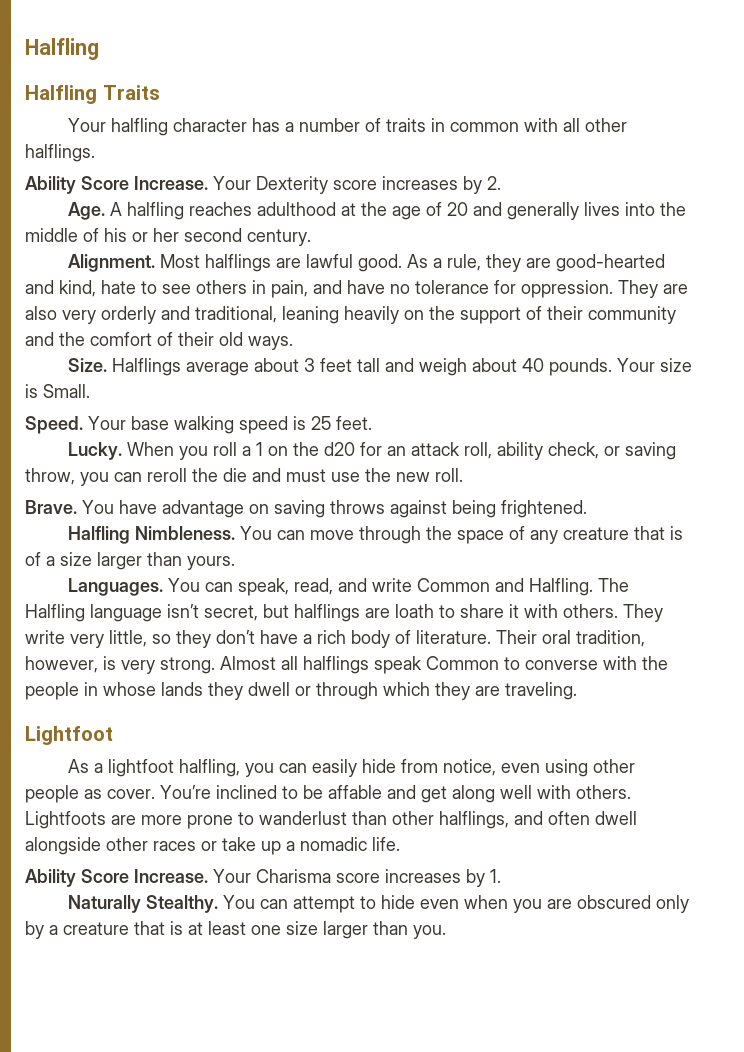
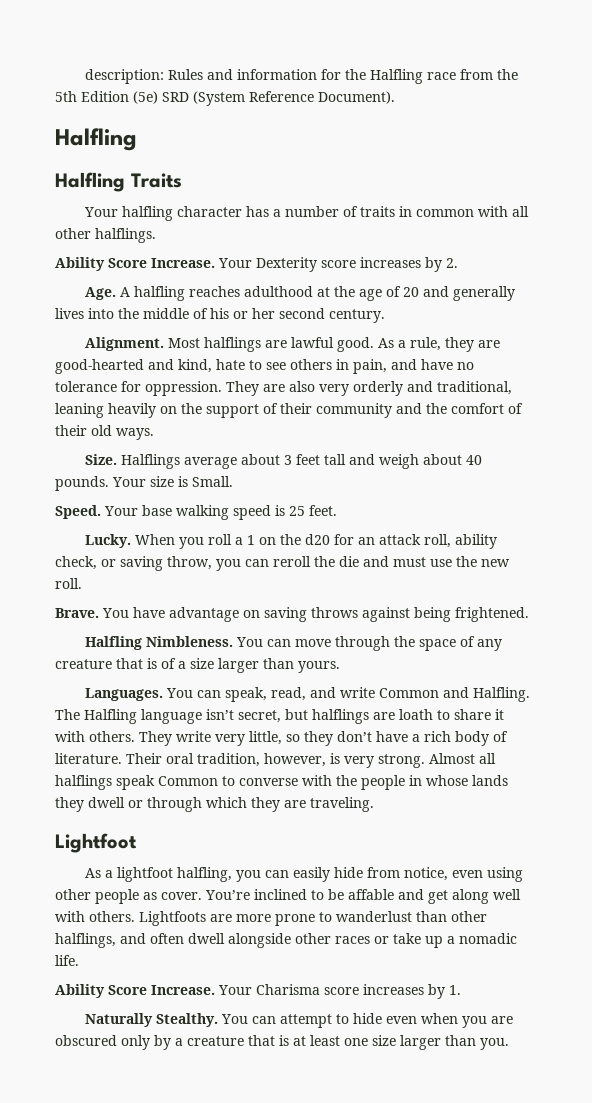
+ description: Rules and information for the Halfling race from the 5th Edition (5e) SRD (System Reference Document).

